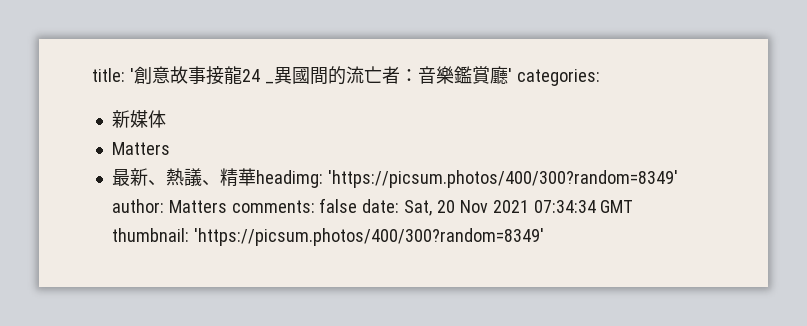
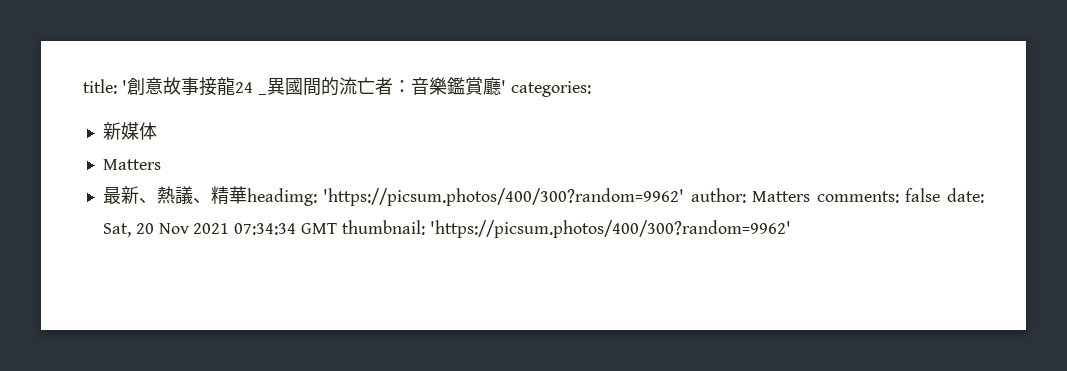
- 最新、熱議、精華headimg: 'https://picsum.photos/400/300?random=8349' author: Matters comments: false date: Sat, 20 Nov 2021 07:34:34 GMT thumbnail: 'https://picsum.photos/400/300?random=8349'
+ 最新、熱議、精華headimg: 'https://picsum.photos/400/300?random=9962' author: Matters comments: false date: Sat, 20 Nov 2021 07:34:34 GMT thumbnail: 'https://picsum.photos/400/300?random=9962'

